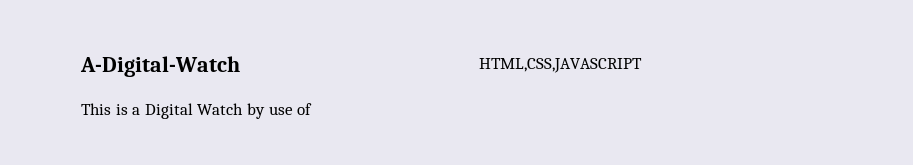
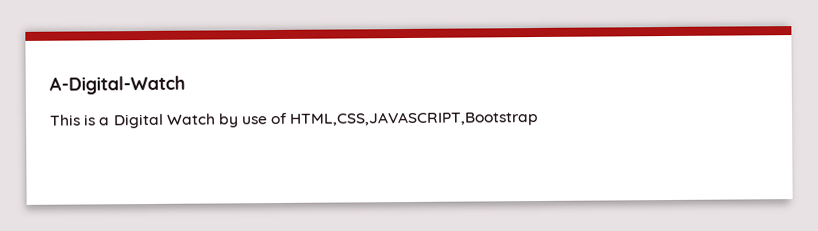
- This is a Digital Watch by use of HTML,CSS,JAVASCRIPT
+ This is a Digital Watch by use of HTML,CSS,JAVASCRIPT,Bootstrap

